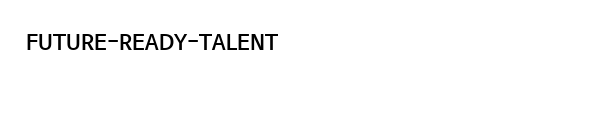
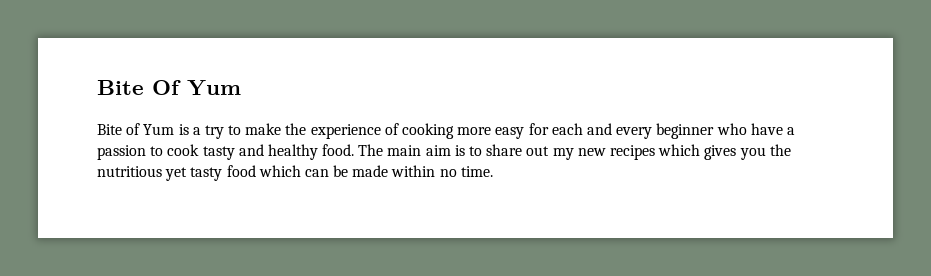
- FUTURE-READY-TALENT
+ Bite Of Yum
+ Bite of Yum is a try to make the experience of cooking more easy for each and every beginner who have a passion to cook tasty and healthy food. The main aim is to share out my new recipes which gives you the nutritious yet tasty food which can be made within no time.

